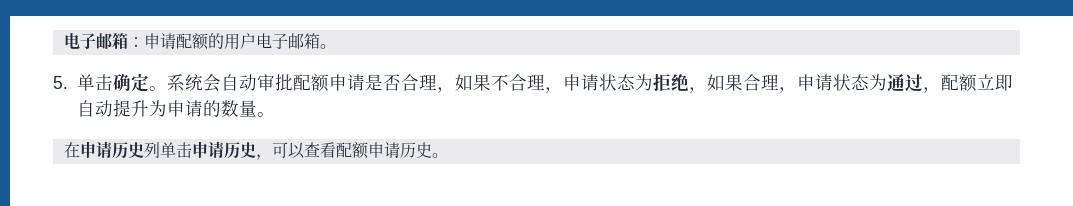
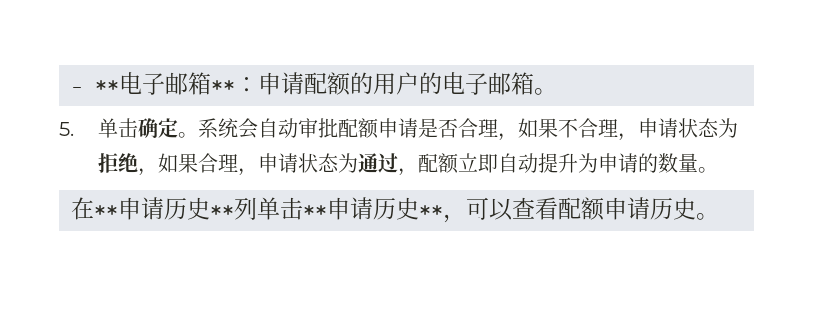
- 电子邮箱：申请配额的用户电子邮箱。
+ - **电子邮箱**：申请配额的用户的电子邮箱。
- 在申请历史列单击申请历史，可以查看配额申请历史。
+ 在**申请历史**列单击**申请历史**，可以查看配额申请历史。

